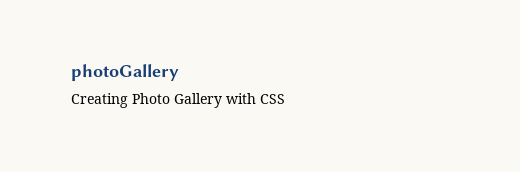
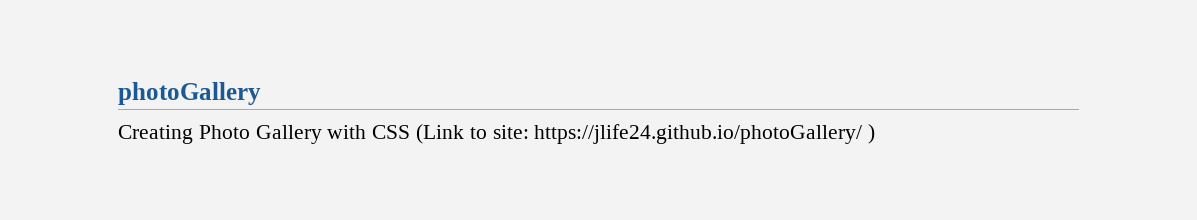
- Creating Photo Gallery with CSS
+ Creating Photo Gallery with CSS (Link to site: https://jlife24.github.io/photoGallery/ )

